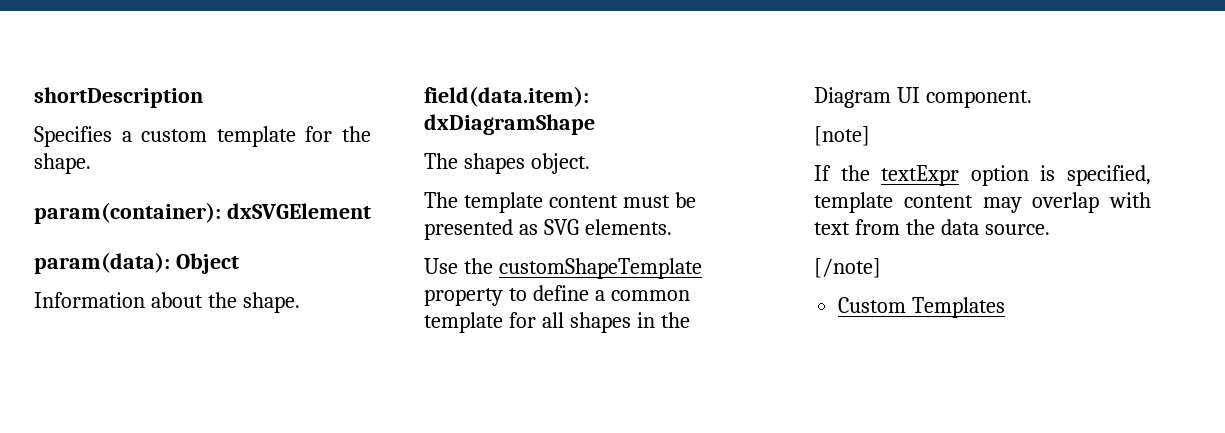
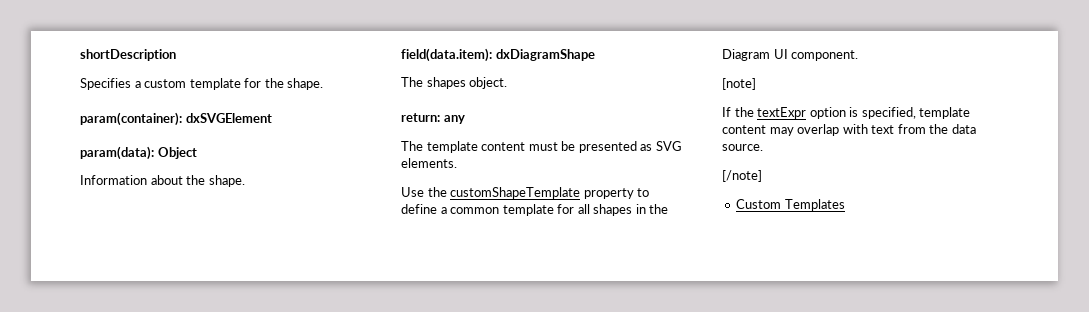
+ return: any

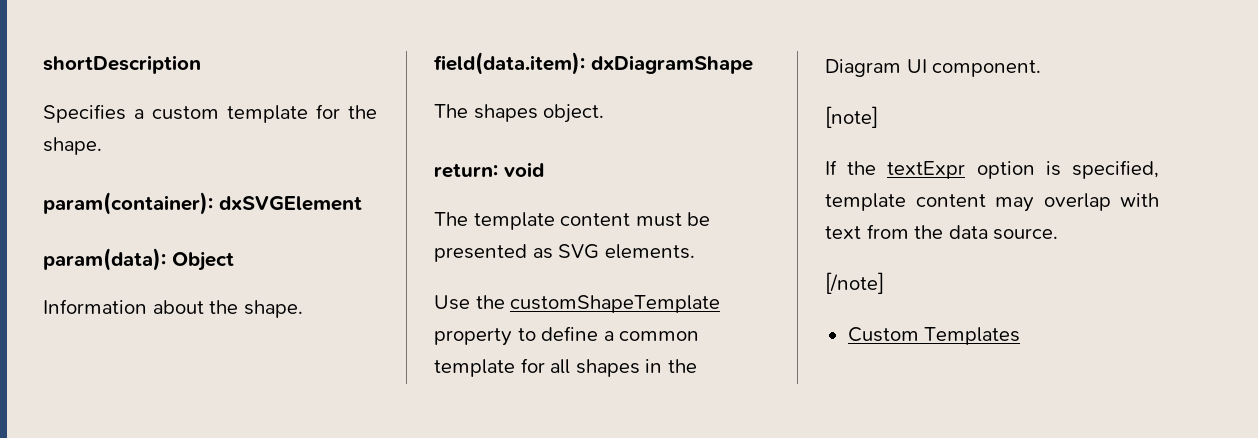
- return: any
+ return: void

